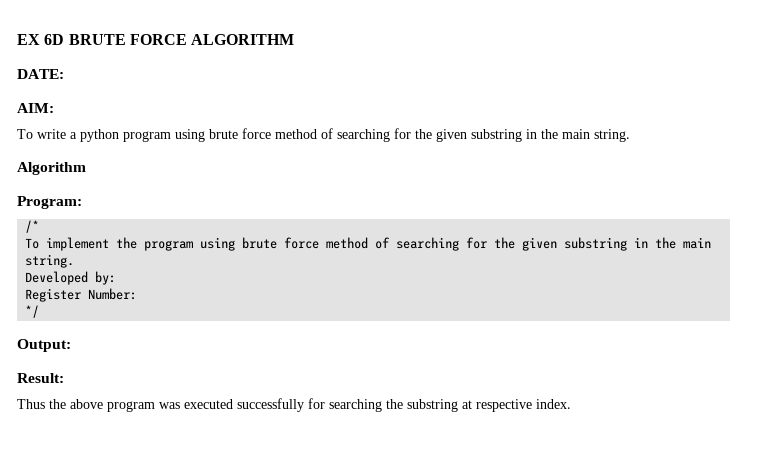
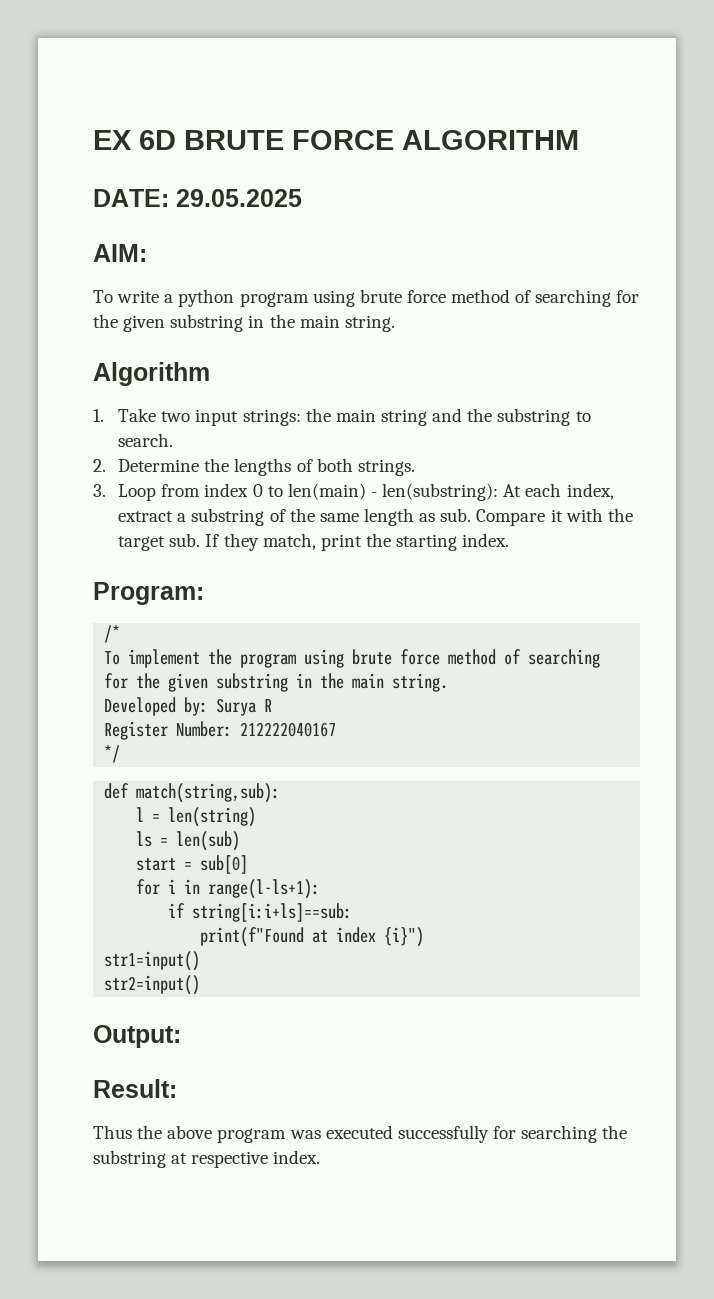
- DATE:
+ DATE: 29.05.2025
+ 1. Take two input strings: the main string and the substring to search.
+ 2. Determine the lengths of both strings.
+ 3. Loop from index 0 to len(main) - len(substring): At each index, extract a substring of the same length as sub. Compare it with the target sub. If they match, print the starting index.
- Developed by:
+ Developed by: Surya R
- Register Number:
+ Register Number: 212222040167
+ def match(string,sub):
+ l = len(string)
+ ls = len(sub)
+ start = sub[0]
+ for i in range(l-ls+1):
+ if string[i:i+ls]==sub:
+ print(f"Found at index {i}")
+ str1=input()
+ str2=input()

